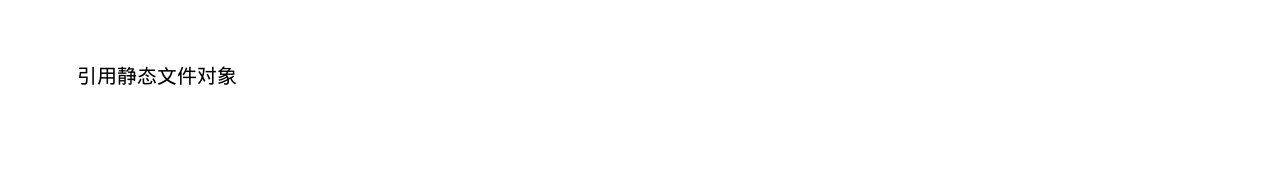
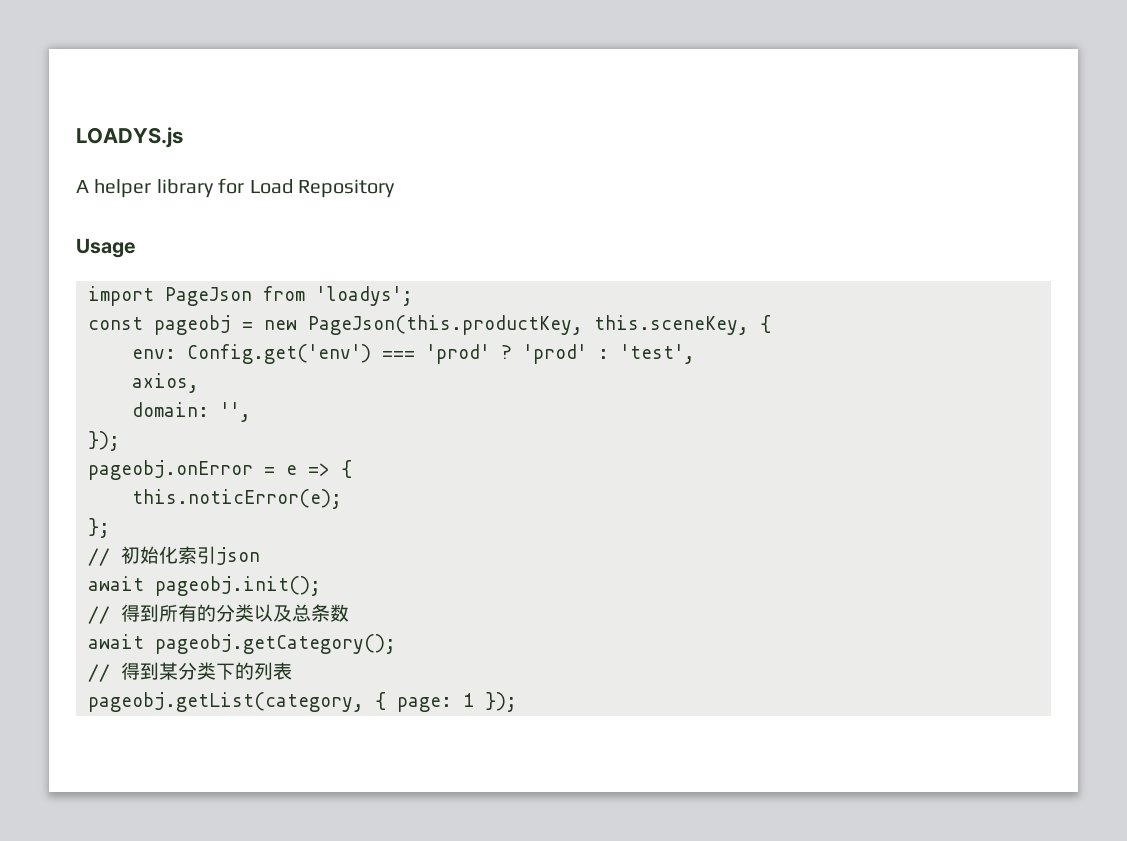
- 引用静态文件对象
+ LOADYS.js
+ A helper library for Load Repository
+ Usage
+ import PageJson from 'loadys';
+ const pageobj = new PageJson(this.productKey, this.sceneKey, {
+ env: Config.get('env') === 'prod' ? 'prod' : 'test',
+ axios,
+ domain: '',
+ });
+ pageobj.onError = e => {
+ this.noticError(e);
+ };
+ // 初始化索引json
+ await pageobj.init();
+ // 得到所有的分类以及总条数
+ await pageobj.getCategory();
+ // 得到某分类下的列表
+ pageobj.getList(category, { page: 1 });

